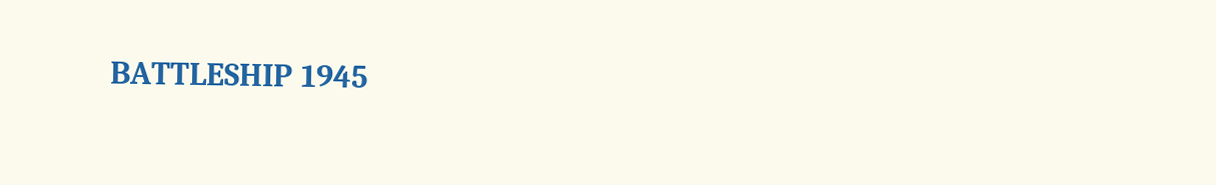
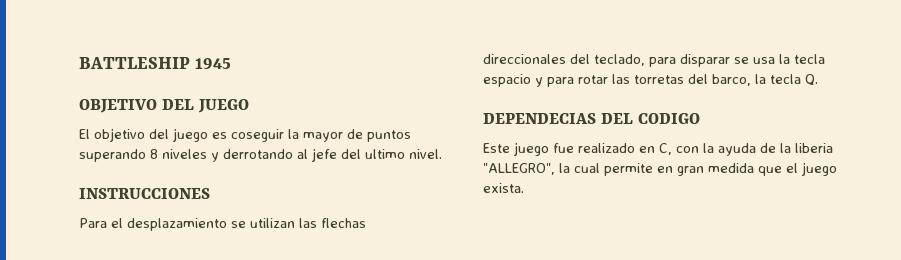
+ OBJETIVO DEL JUEGO
+ El objetivo del juego es coseguir la mayor de puntos superando 8 niveles y derrotando al jefe del ultimo nivel.
+ INSTRUCCIONES
+ Para el desplazamiento se utilizan las flechas direccionales del teclado, para disparar se usa la tecla espacio y para rotar las torretas del barco, la tecla Q.
+ DEPENDECIAS DEL CODIGO
+ Este juego fue realizado en C, con la ayuda de la liberia "ALLEGRO", la cual permite en gran medida que el juego exista.

